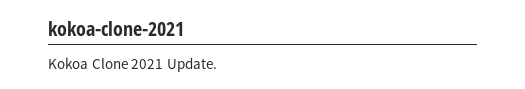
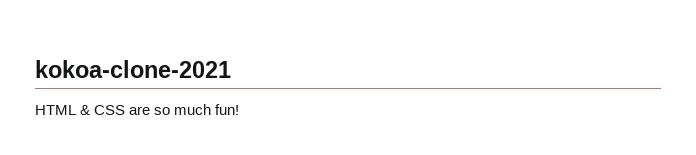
- Kokoa Clone 2021 Update.
+ HTML & CSS are so much fun!

